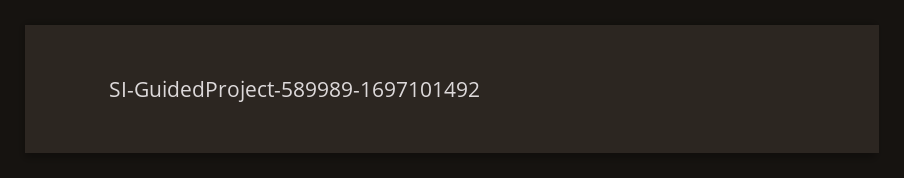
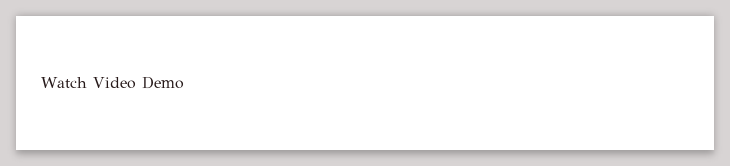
- SI-GuidedProject-589989-1697101492
+ Watch Video Demo

